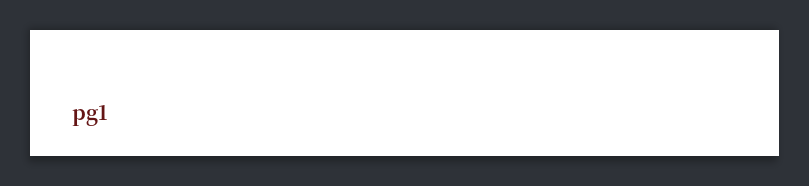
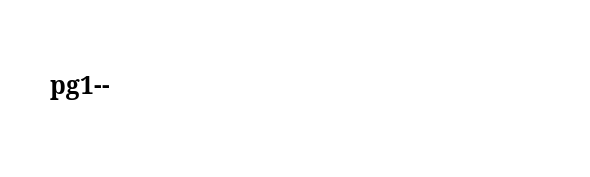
- pg1
+ pg1--

